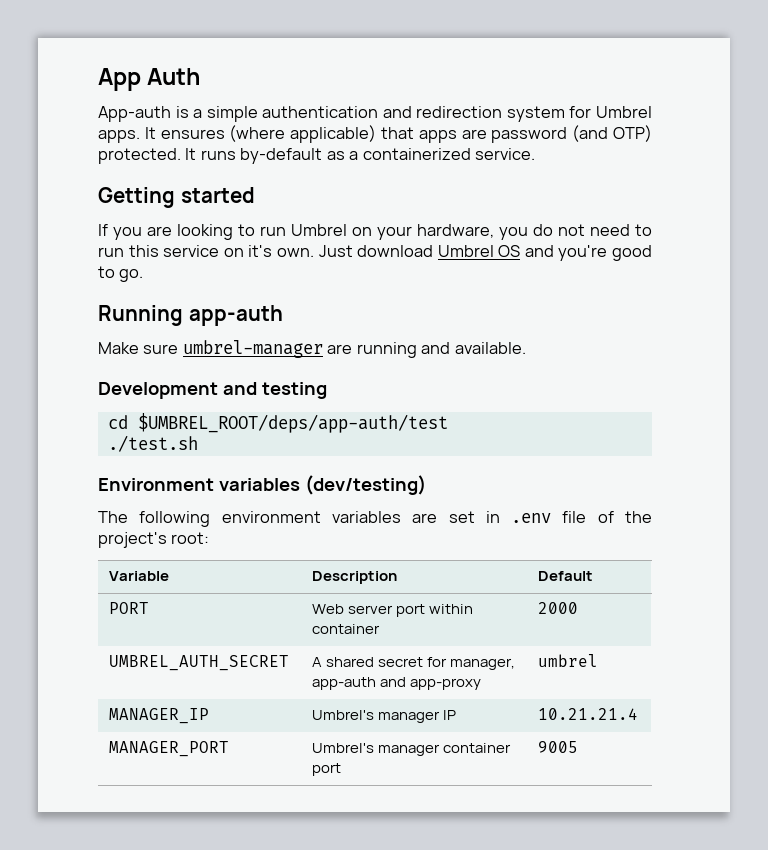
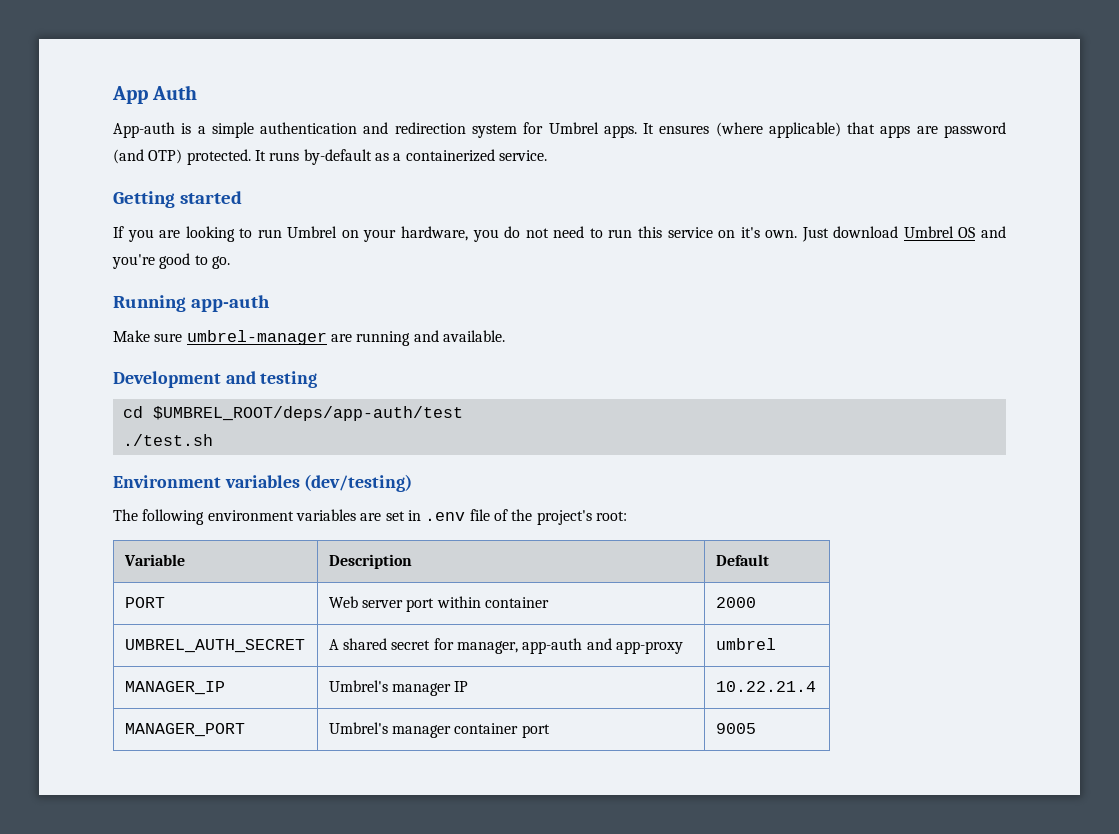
- MANAGER_IP | Umbrel's manager IP | 10.21.21.4
+ MANAGER_IP | Umbrel's manager IP | 10.22.21.4

